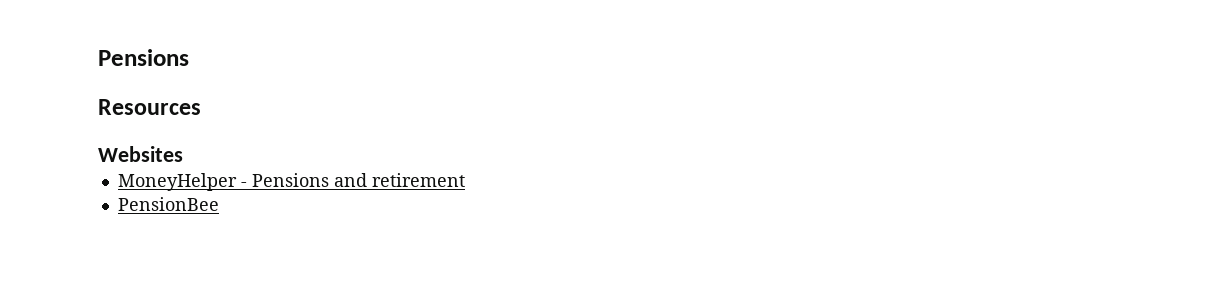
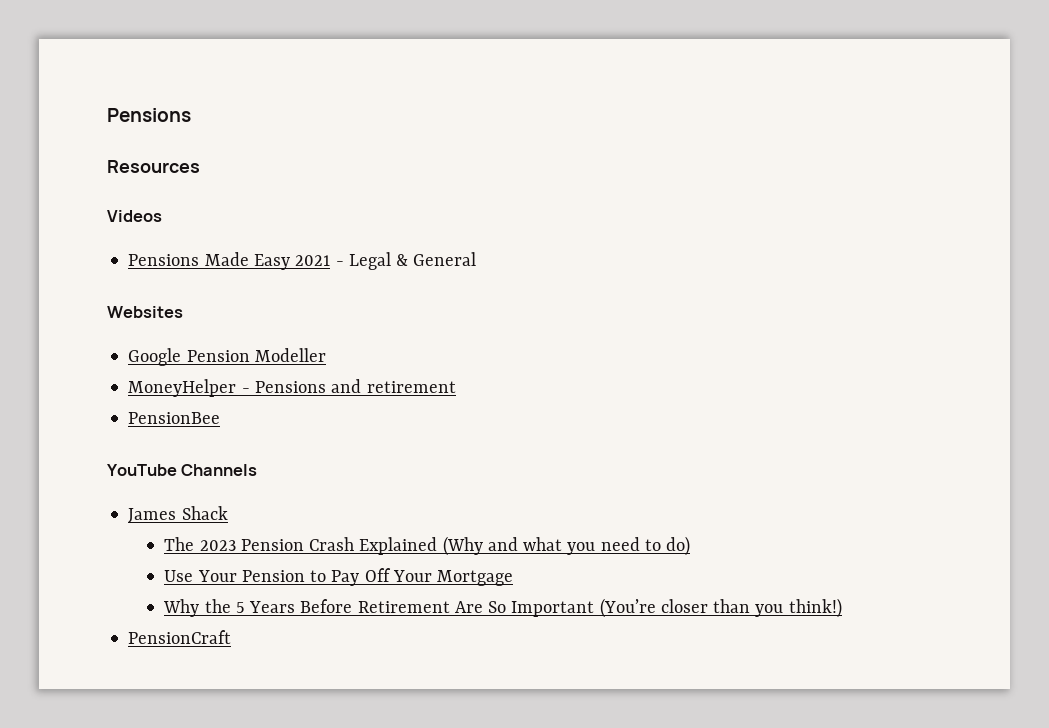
+ Videos
+ Pensions Made Easy 2021 - Legal & General
  Websites
+ Google Pension Modeller
+ YouTube Channels
+ James Shack
+ The 2023 Pension Crash Explained (Why and what you need to do)
+ Use Your Pension to Pay Off Your Mortgage
+ Why the 5 Years Before Retirement Are So Important (You’re closer than you think!)
+ PensionCraft

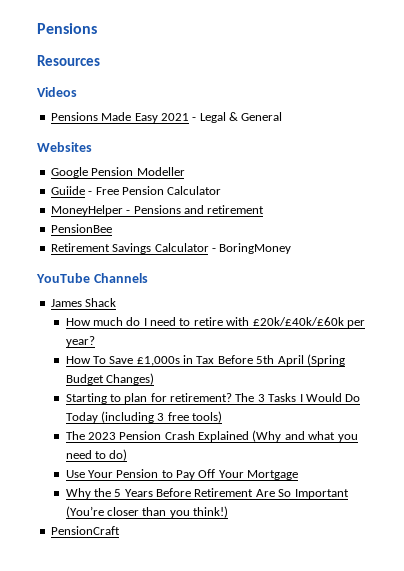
+ Guiide - Free Pension Calculator
+ Retirement Savings Calculator - BoringMoney
+ How much do I need to retire with £20k/£40k/£60k per year?
+ How To Save £1,000s in Tax Before 5th April (Spring Budget Changes)
+ Starting to plan for retirement? The 3 Tasks I Would Do Today (including 3 free tools)

